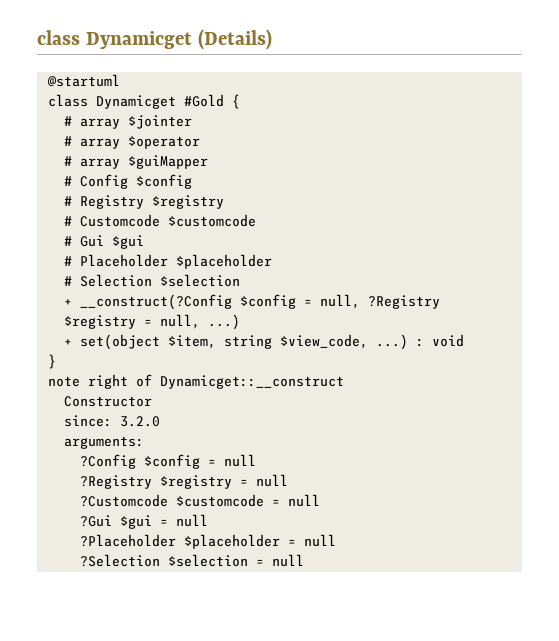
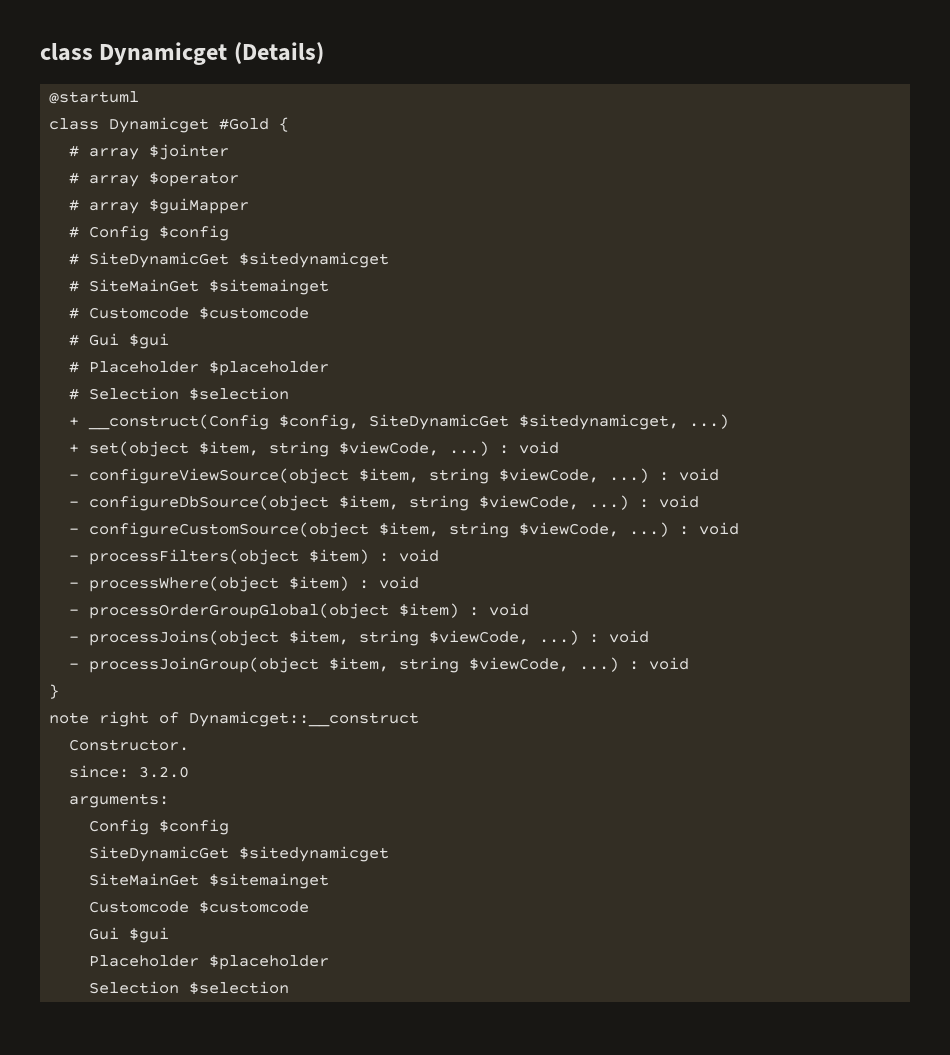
- # Registry $registry
+ # SiteDynamicGet $sitedynamicget
+ # SiteMainGet $sitemainget
- + __construct(?Config $config = null, ?Registry $registry = null, ...)
+ + __construct(Config $config, SiteDynamicGet $sitedynamicget, ...)
- + set(object $item, string $view_code, ...) : void
+ + set(object $item, string $viewCode, ...) : void
+ - configureViewSource(object $item, string $viewCode, ...) : void
+ - configureDbSource(object $item, string $viewCode, ...) : void
+ - configureCustomSource(object $item, string $viewCode, ...) : void
+ - processFilters(object $item) : void
+ - processWhere(object $item) : void
+ - processOrderGroupGlobal(object $item) : void
+ - processJoins(object $item, string $viewCode, ...) : void
+ - processJoinGroup(object $item, string $viewCode, ...) : void
- Constructor
+ Constructor.
  arguments:
- ?Config $config = null
- ?Registry $registry = null
- ?Customcode $customcode = null
- ?Gui $gui = null
- ?Placeholder $placeholder = null
- ?Selection $selection = null
+ Config $config
+ SiteDynamicGet $sitedynamicget
+ SiteMainGet $sitemainget
+ Customcode $customcode
+ Gui $gui
+ Placeholder $placeholder
+ Selection $selection

